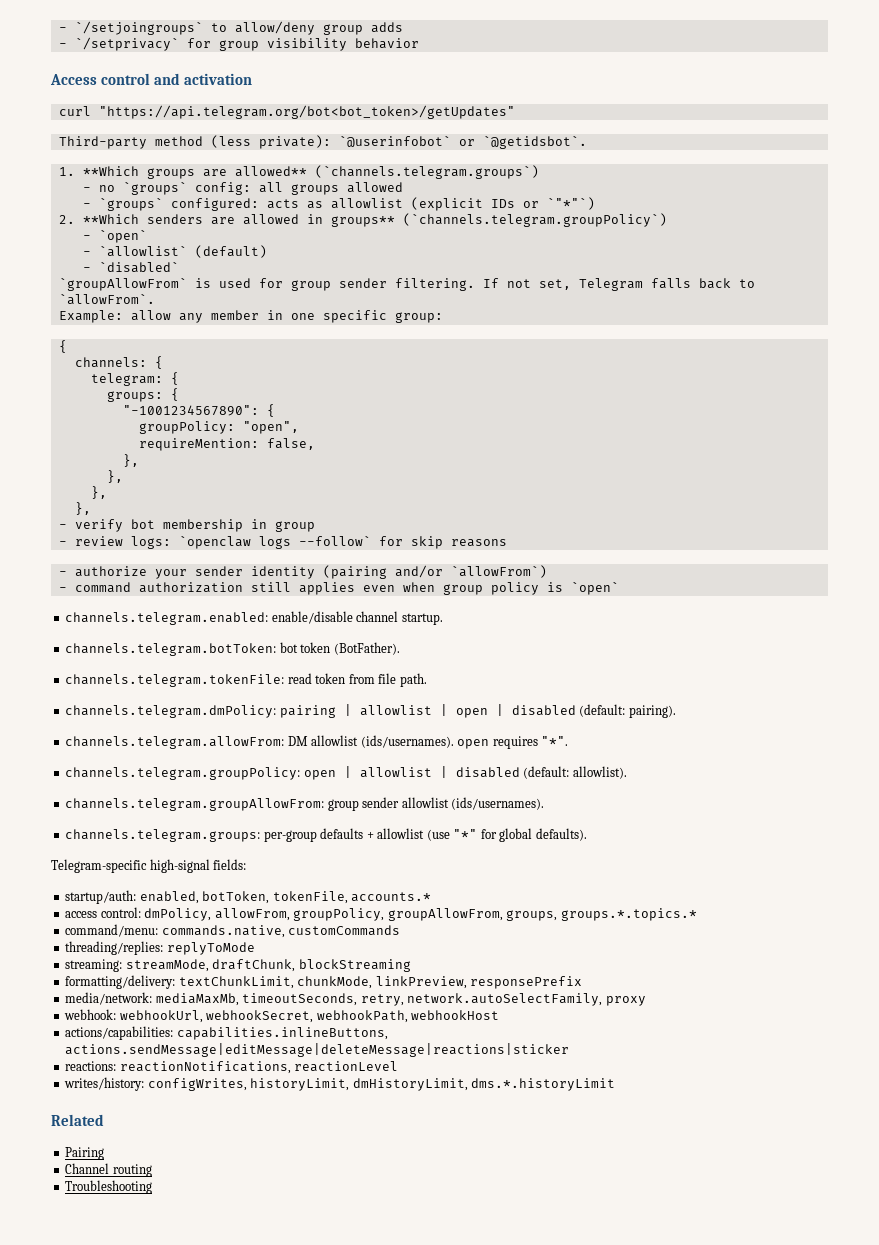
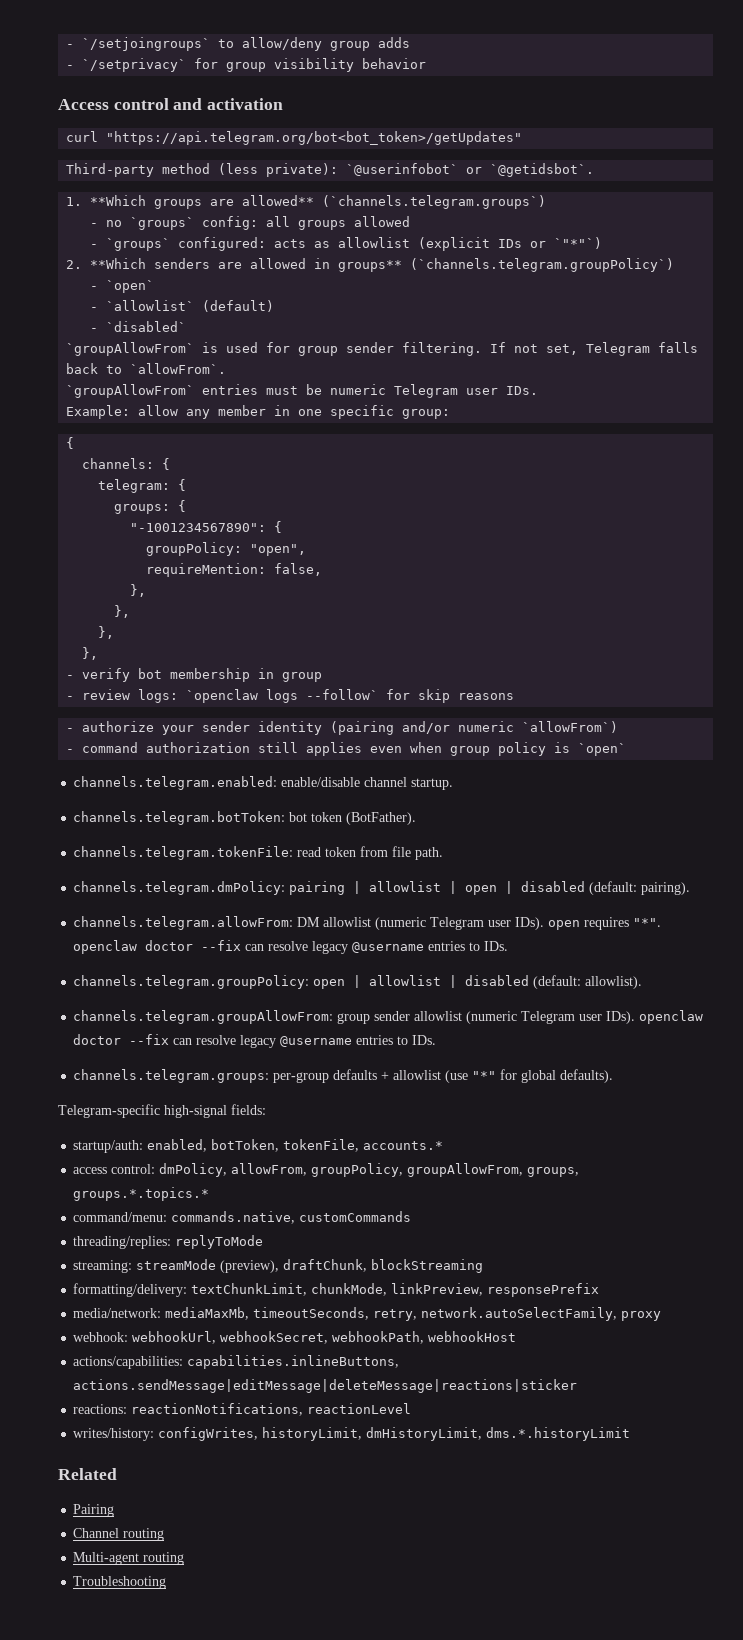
+ `groupAllowFrom` entries must be numeric Telegram user IDs.
- - authorize your sender identity (pairing and/or `allowFrom`)
+ - authorize your sender identity (pairing and/or numeric `allowFrom`)
- channels.telegram.allowFrom: DM allowlist (ids/usernames). open requires "*".
+ channels.telegram.allowFrom: DM allowlist (numeric Telegram user IDs). open requires "*". openclaw doctor --fix can resolve legacy @username entries to IDs.
- channels.telegram.groupAllowFrom: group sender allowlist (ids/usernames).
+ channels.telegram.groupAllowFrom: group sender allowlist (numeric Telegram user IDs). openclaw doctor --fix can resolve legacy @username entries to IDs.
- streaming: streamMode, draftChunk, blockStreaming
+ streaming: streamMode (preview), draftChunk, blockStreaming
+ Multi-agent routing

